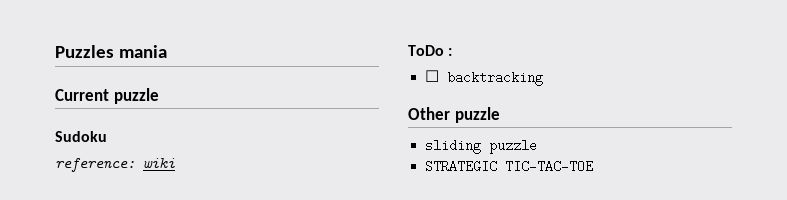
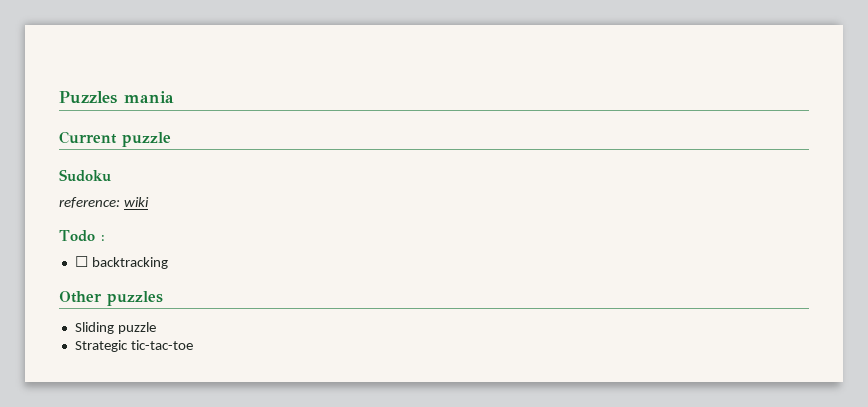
- ToDo :
+ Todo :
- Other puzzle
- sliding puzzle
- STRATEGIC TIC-TAC-TOE
+ Other puzzles
+ Sliding puzzle
+ Strategic tic-tac-toe

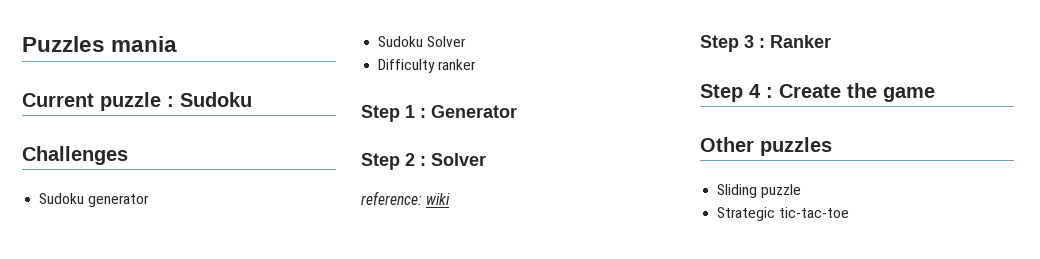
- Current puzzle
- Sudoku
+ Current puzzle : Sudoku
+ Challenges
+ Sudoku generator
+ Sudoku Solver
+ Difficulty ranker
+ Step 1 : Generator
+ Step 2 : Solver
- Todo :
- ☐ backtracking
+ Step 3 : Ranker
+ Step 4 : Create the game

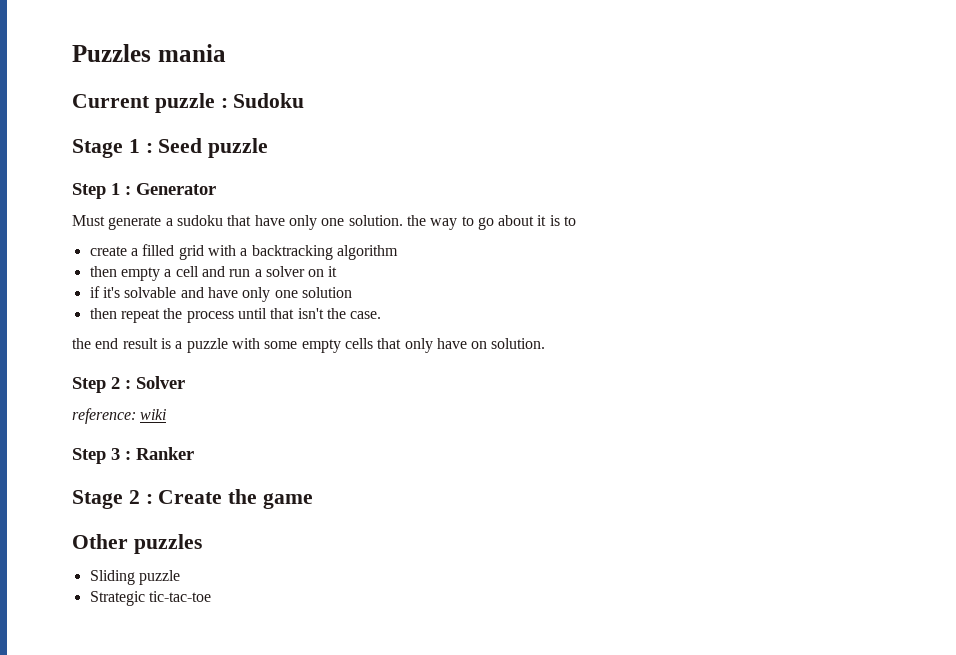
- Challenges
- Sudoku generator
- Sudoku Solver
- Difficulty ranker
+ Stage 1 : Seed puzzle
  Step 1 : Generator
+ Must generate a sudoku that have only one solution. the way to go about it is to
+ create a filled grid with a backtracking algorithm
+ then empty a cell and run a solver on it
+ if it's solvable and have only one solution
+ then repeat the process until that isn't the case.
+ the end result is a puzzle with some empty cells that only have on solution.
- Step 4 : Create the game
+ Stage 2 : Create the game

